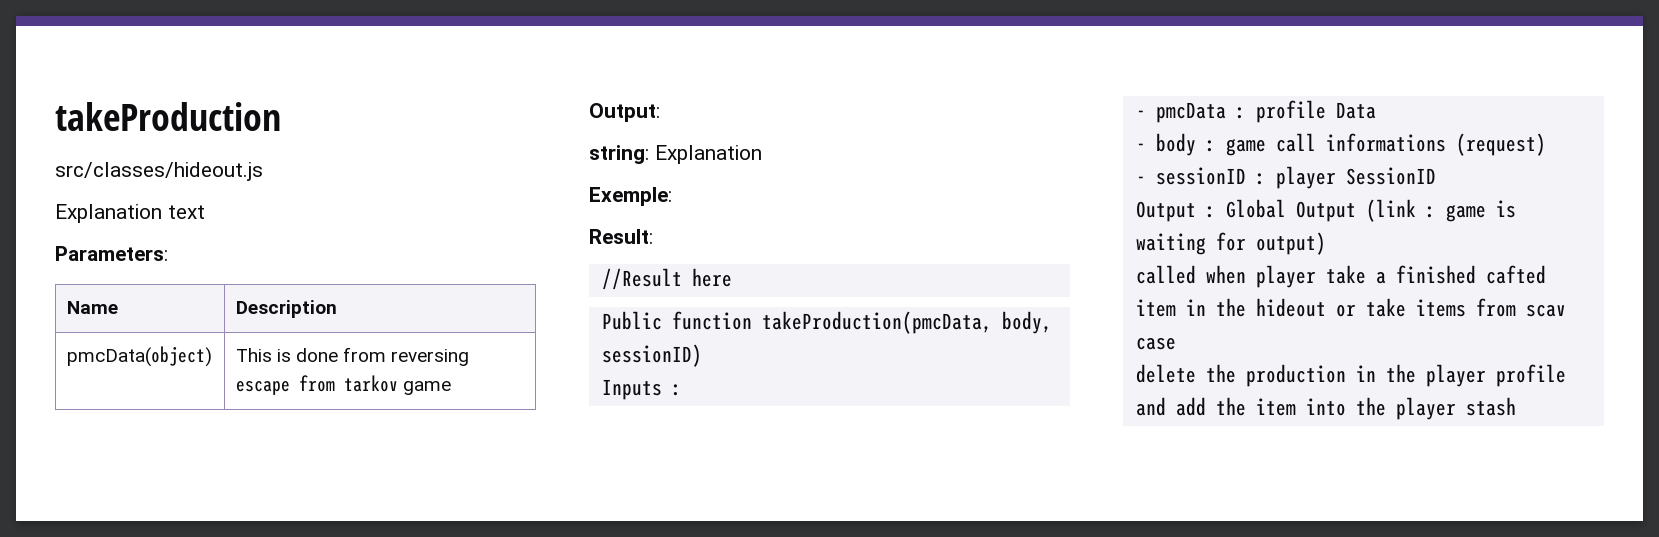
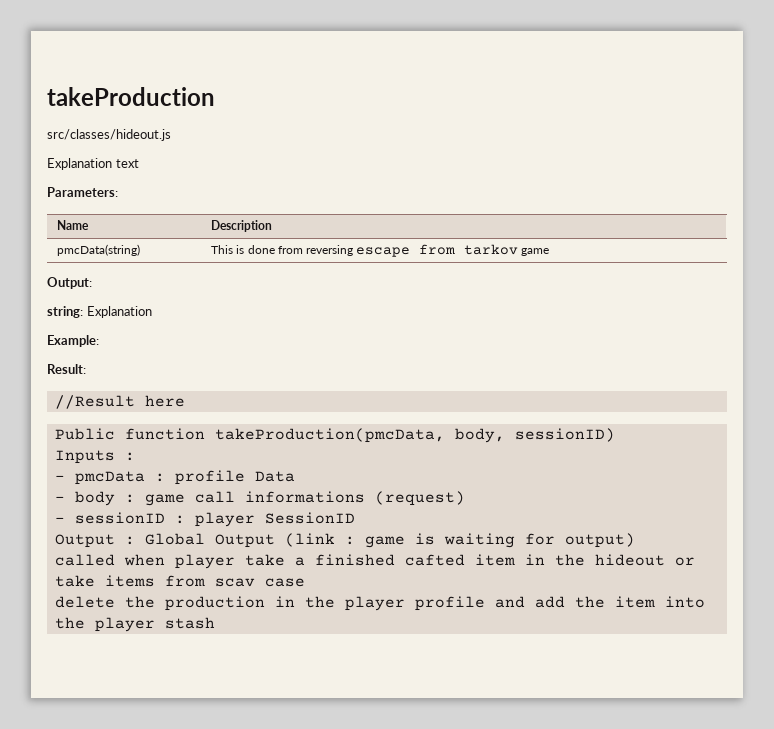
- pmcData(object) | This is done from reversing escape from tarkov game
+ pmcData(string) | This is done from reversing escape from tarkov game
- Exemple:
+ Example:

